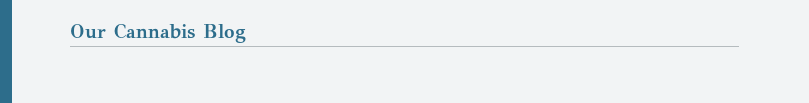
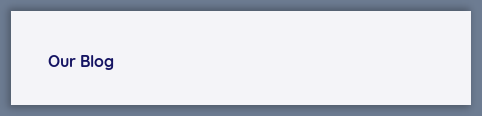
- Our Cannabis Blog
+ Our Blog

